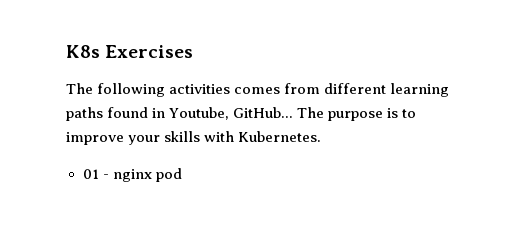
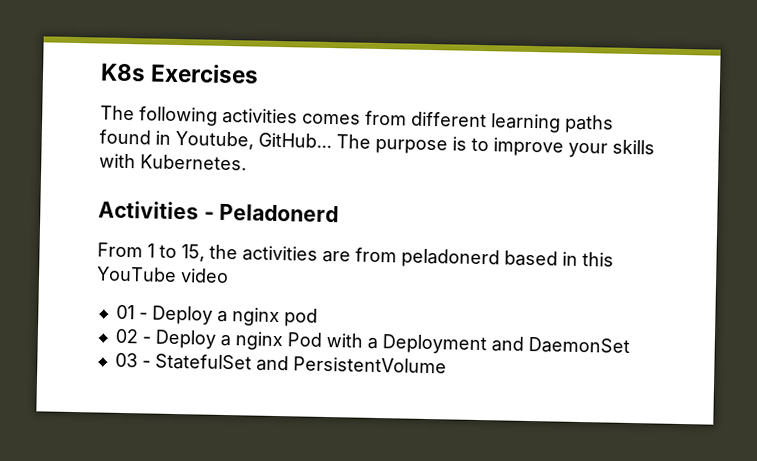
+ Activities - Peladonerd
+ From 1 to 15, the activities are from peladonerd based in this YouTube video
- 01 - nginx pod
+ 01 - Deploy a nginx pod
+ 02 - Deploy a nginx Pod with a Deployment and DaemonSet
+ 03 - StatefulSet and PersistentVolume

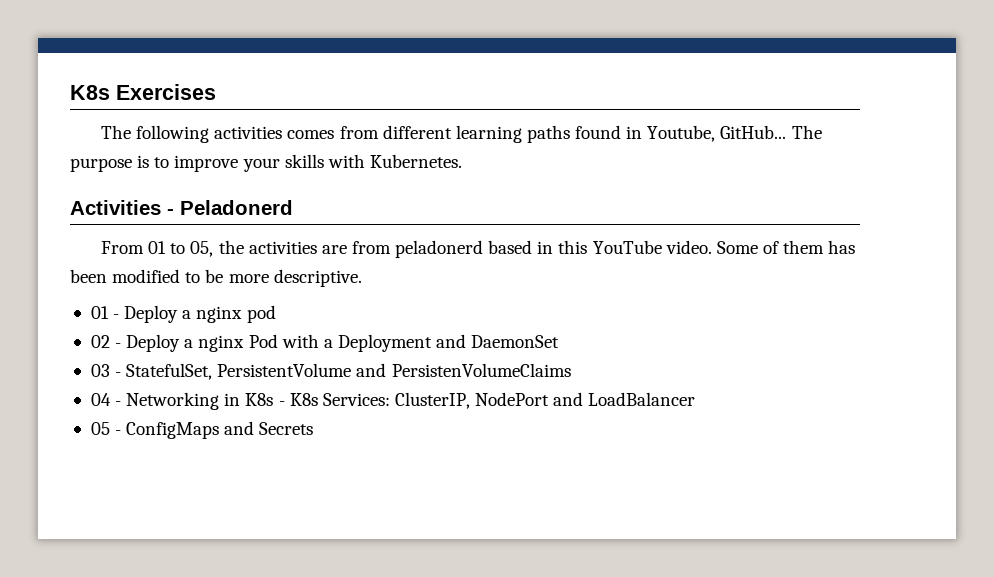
- From 1 to 15, the activities are from peladonerd based in this YouTube video
+ From 01 to 05, the activities are from peladonerd based in this YouTube video. Some of them has been modified to be more descriptive.
- 03 - StatefulSet and PersistentVolume
+ 03 - StatefulSet, PersistentVolume and PersistenVolumeClaims
+ 04 - Networking in K8s - K8s Services: ClusterIP, NodePort and LoadBalancer
+ 05 - ConfigMaps and Secrets

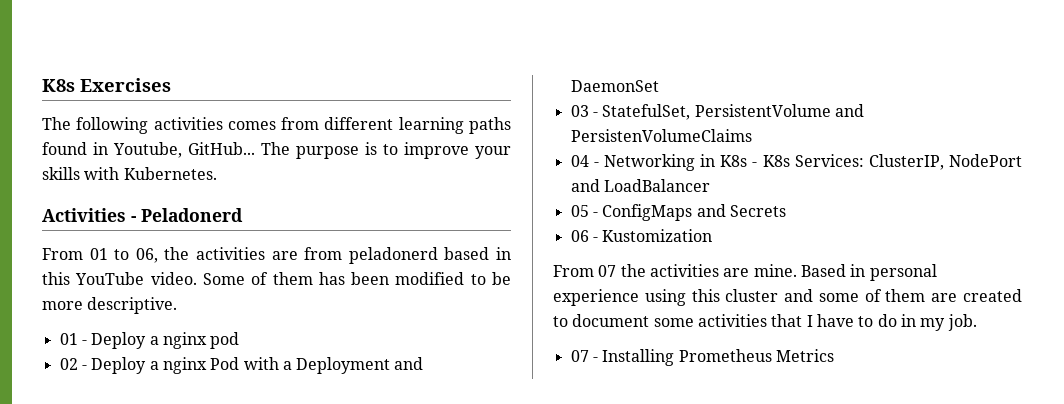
- From 01 to 05, the activities are from peladonerd based in this YouTube video.
+ From 01 to 06, the activities are from peladonerd based in this YouTube video.
+ 06 - Kustomization
+ From 07 the activities are mine. Based in personal experience using this cluster and some of them are created to document some activities that I have to do in my job.
+ 07 - Installing Prometheus Metrics

